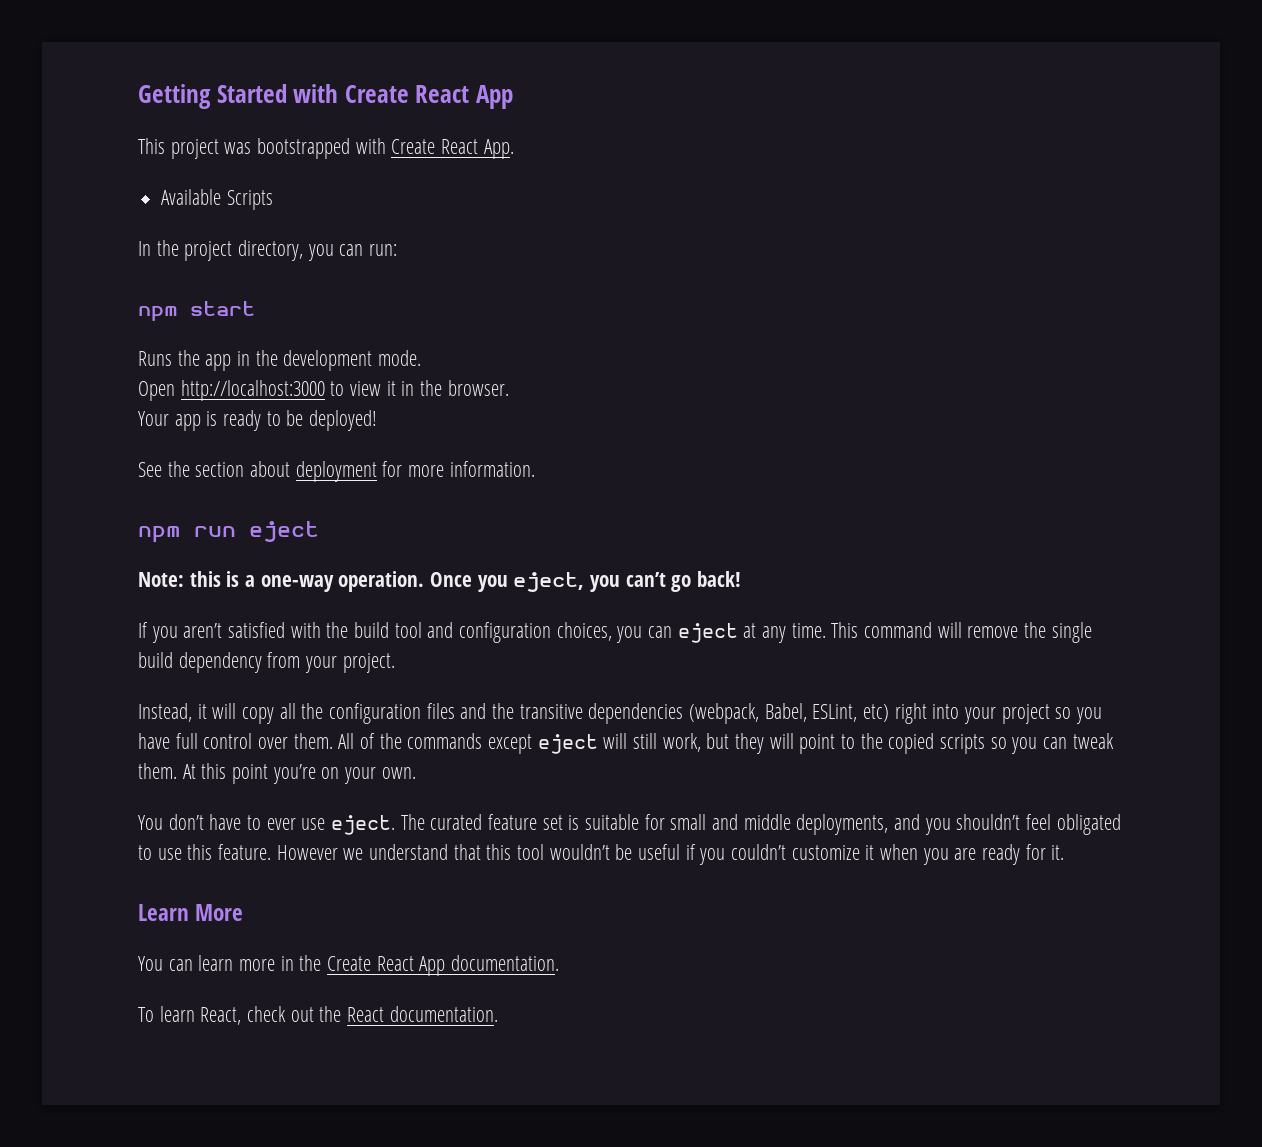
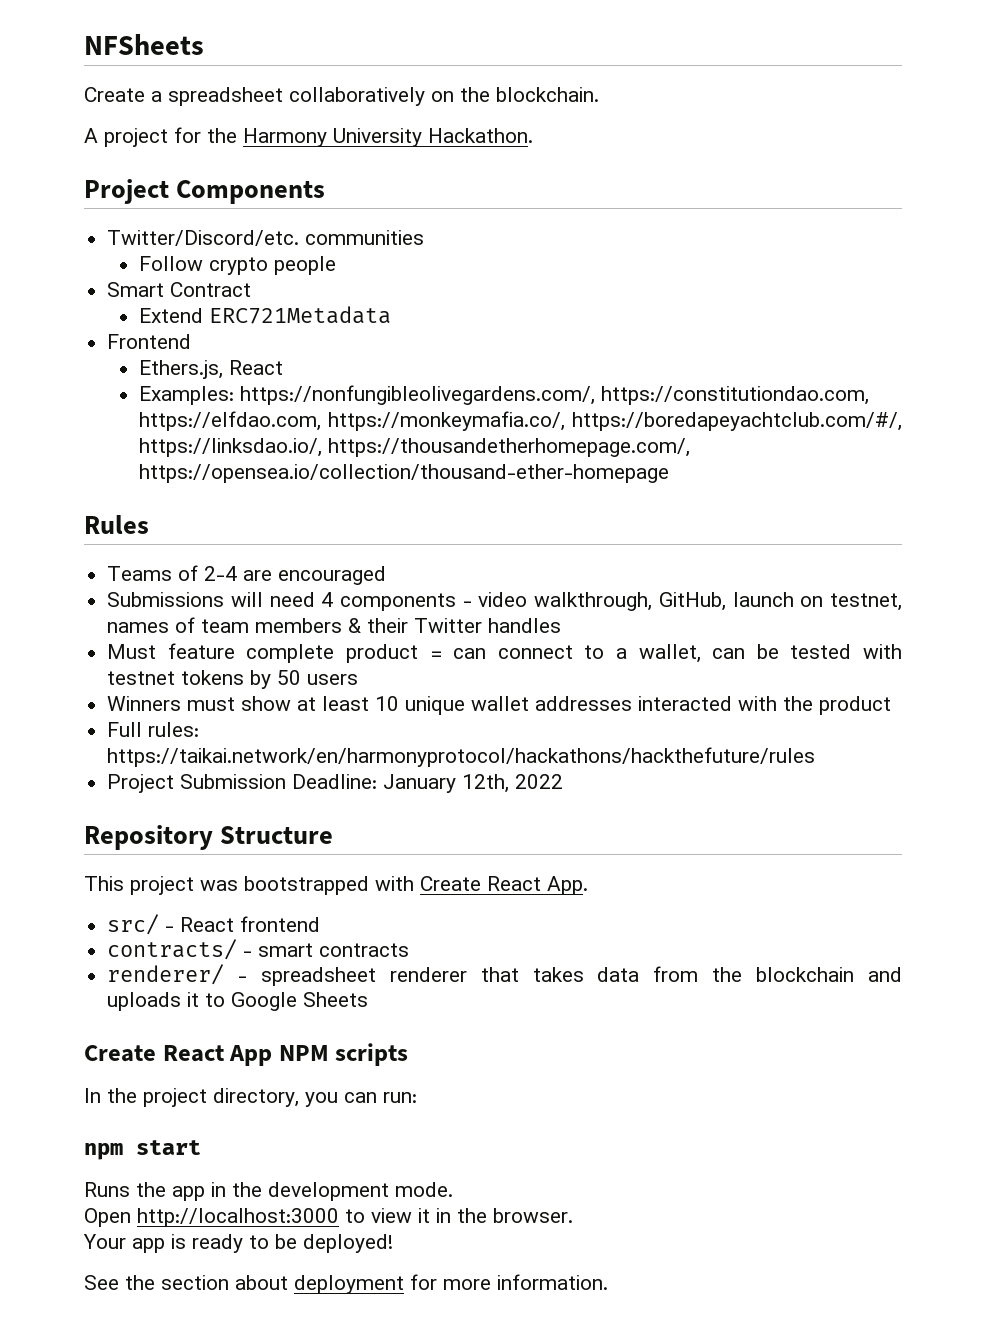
- Getting Started with Create React App
+ NFSheets
+ Create a spreadsheet collaboratively on the blockchain.
+ A project for the Harmony University Hackathon.
+ Project Components
+ Twitter/Discord/etc. communities
+ Follow crypto people
+ Smart Contract
+ Extend ERC721Metadata
+ Frontend
+ Ethers.js, React
+ Examples: https://nonfungibleolivegardens.com/, https://constitutiondao.com, https://elfdao.com, https://monkeymafia.co/, https://boredapeyachtclub.com/#/, https://linksdao.io/, https://thousandetherhomepage.com/, https://opensea.io/collection/thousand-ether-homepage
+ Rules
+ Teams of 2-4 are encouraged
+ Submissions will need 4 components - video walkthrough, GitHub, launch on testnet, names of team members & their Twitter handles
+ Must feature complete product = can connect to a wallet, can be tested with testnet tokens by 50 users
+ Winners must show at least 10 unique wallet addresses interacted with the product
+ Full rules: https://taikai.network/en/harmonyprotocol/hackathons/hackthefuture/rules
+ Project Submission Deadline: January 12th, 2022
+ Repository Structure
- Available Scripts
+ src/ - React frontend
+ contracts/ - smart contracts
+ renderer/ - spreadsheet renderer that takes data from the blockchain and uploads it to Google Sheets
+ Create React App NPM scripts
- npm run eject
- Note: this is a one-way operation. Once you eject, you can’t go back!
- If you aren’t satisfied with the build tool and configuration choices, you can eject at any time. This command will remove the single build dependency from your project.
- Instead, it will copy all the configuration files and the transitive dependencies (webpack, Babel, ESLint, etc) right into your project so you have full control over them. All of the commands except eject will still work, but they will point to the copied scripts so you can tweak them. At this point you’re on your own.
- You don’t have to ever use eject. The curated feature set is suitable for small and middle deployments, and you shouldn’t feel obligated to use this feature. However we understand that this tool wouldn’t be useful if you couldn’t customize it when you are ready for it.
- Learn More
- You can learn more in the Create React App documentation.
- To learn React, check out the React documentation.

